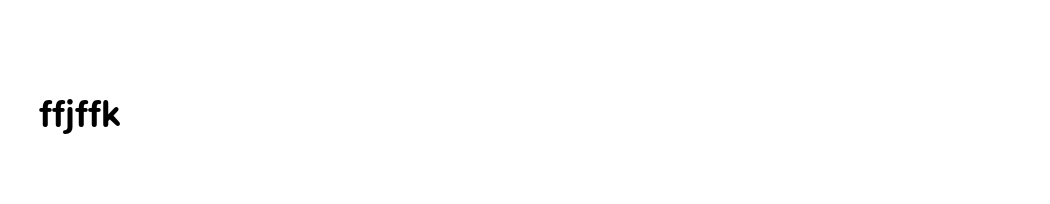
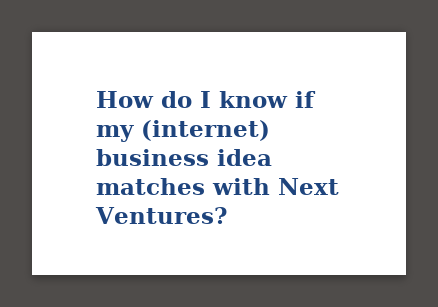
- ffjffk
+ How do I know if my (internet) business idea matches with Next Ventures?

